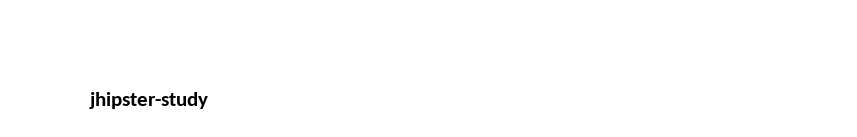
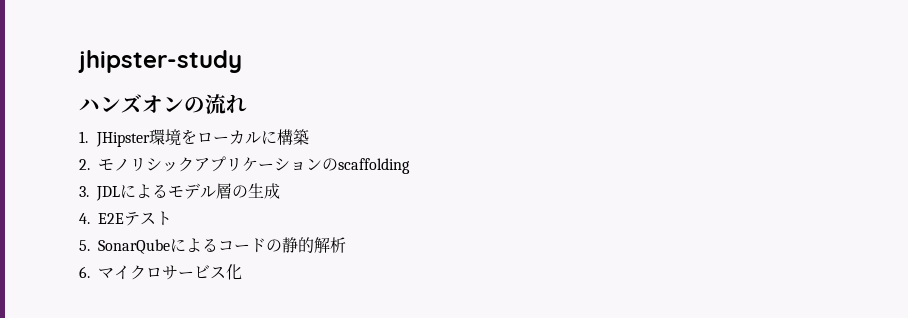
+ ハンズオンの流れ
+ 1. JHipster環境をローカルに構築
+ 2.モノリシックアプリケーションのscaffolding
+ 3. JDLによるモデル層の生成
+ 4. E2Eテスト
+ 5. SonarQubeによるコードの静的解析
+ 6.マイクロサービス化

